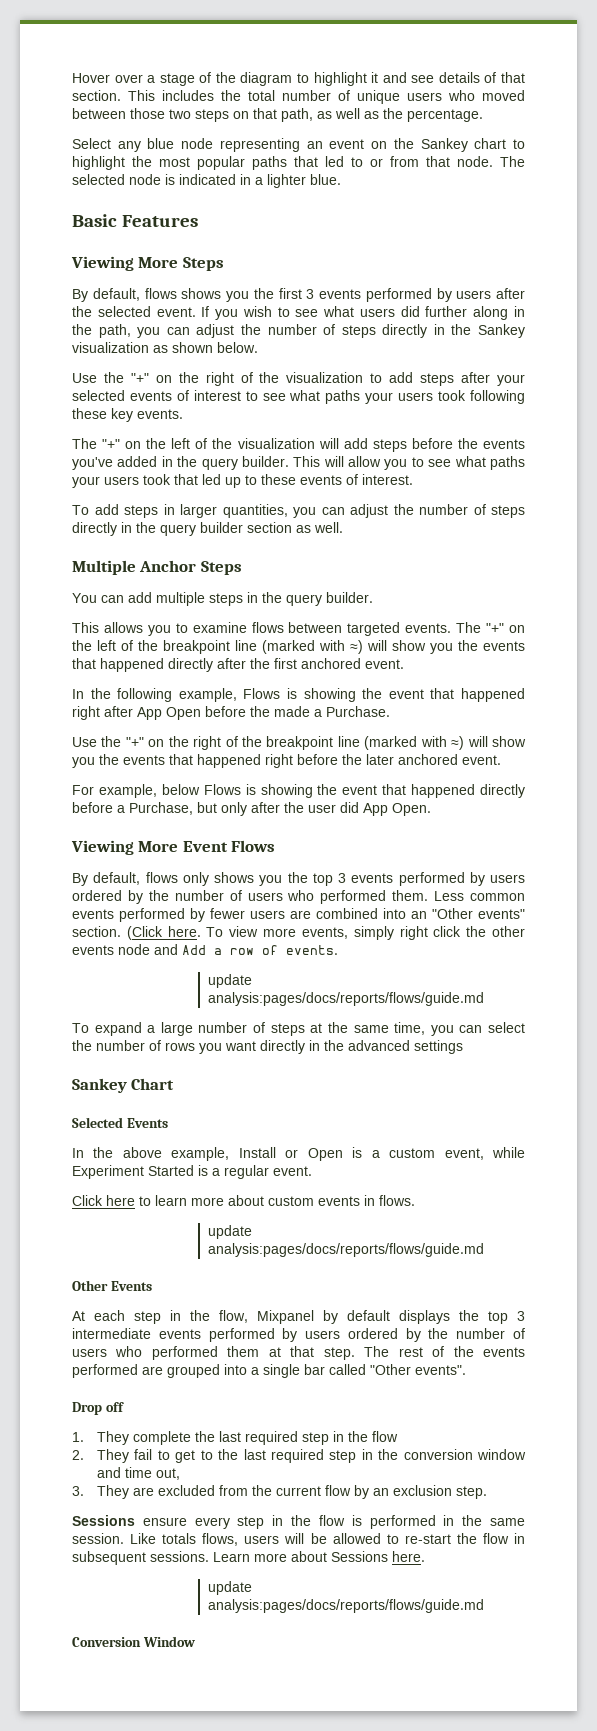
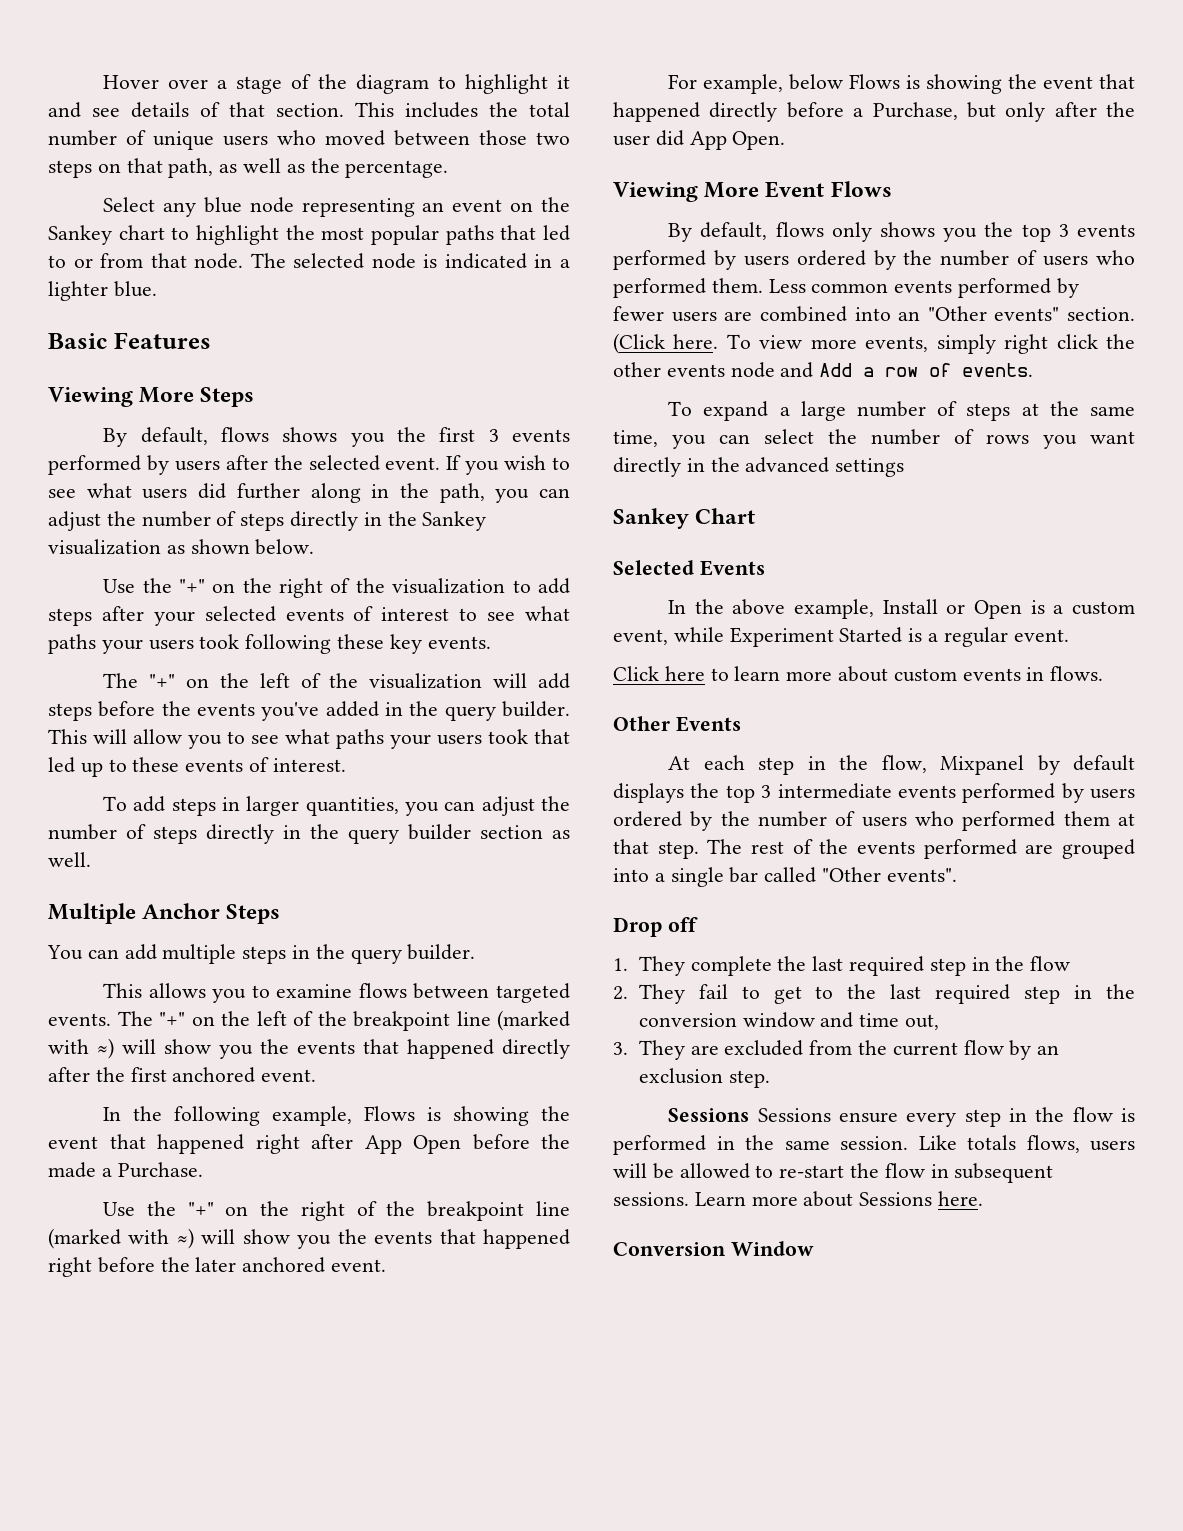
  To view more events, simply right click the other events node and Add a row of events.
- update analysis:pages/docs/reports/flows/guide.md
  Click here to learn more about custom events in flows.
- update analysis:pages/docs/reports/flows/guide.md
- Sessions ensure every step in the flow is performed in the same session.
+ Sessions Sessions ensure every step in the flow is performed in the same session.
  Learn more about Sessions here.
- update analysis:pages/docs/reports/flows/guide.md

